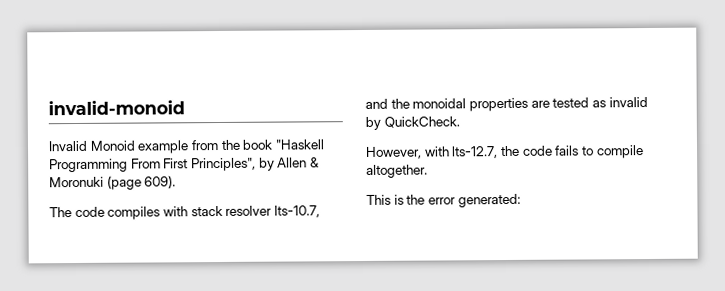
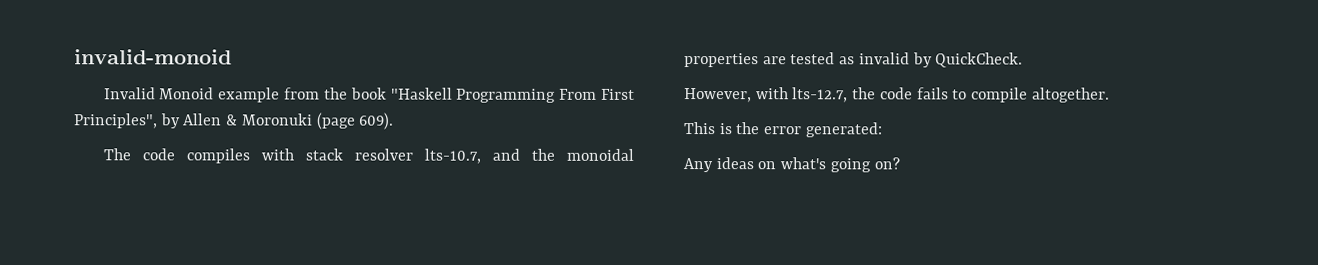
+ Any ideas on what's going on?

